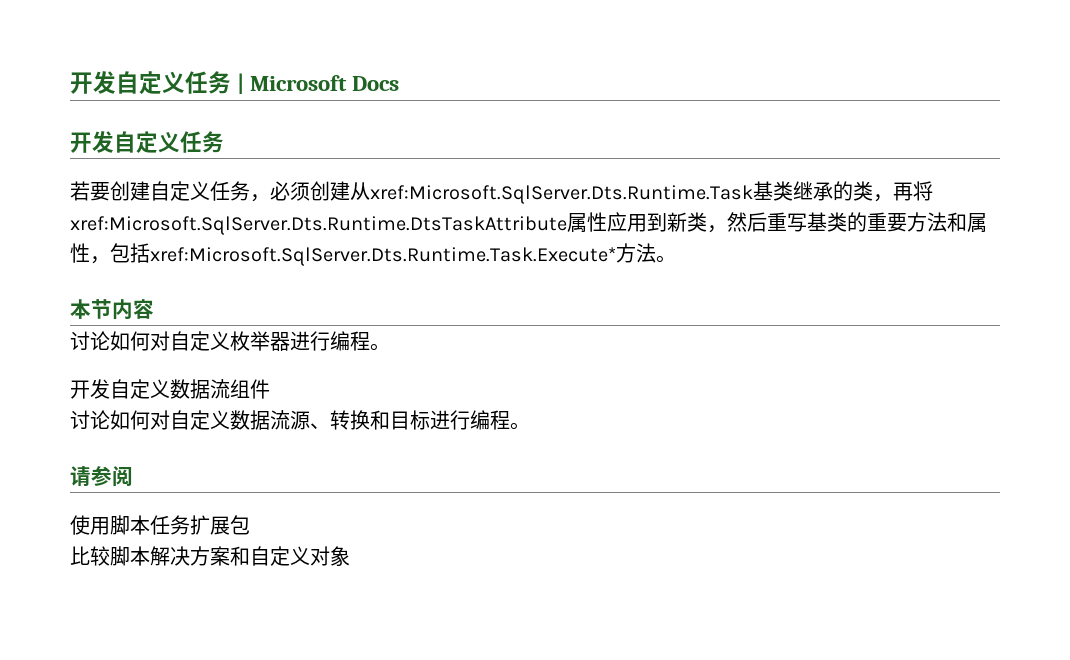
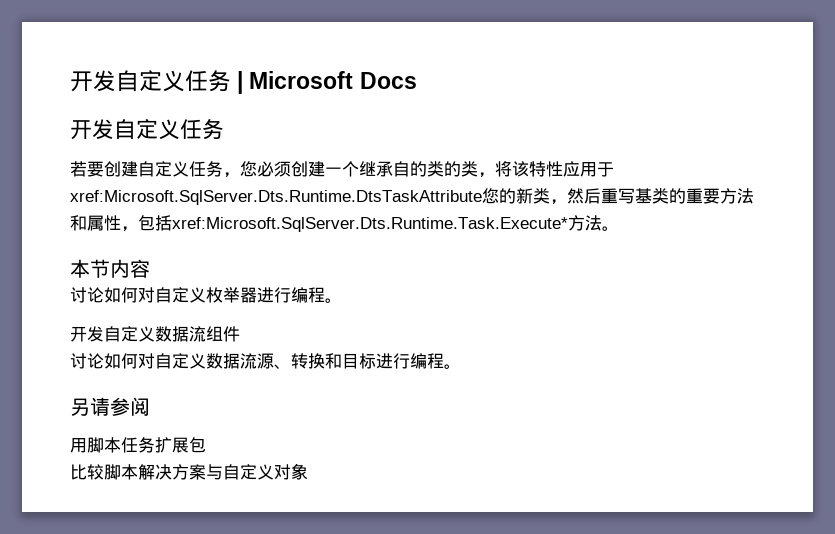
- 若要创建自定义任务，必须创建从xref:Microsoft.SqlServer.Dts.Runtime.Task基类继承的类，再将xref:Microsoft.SqlServer.Dts.Runtime.DtsTaskAttribute属性应用到新类，然后重写基类的重要方法和属性，包括xref:Microsoft.SqlServer.Dts.Runtime.Task.Execute*方法。
+ 若要创建自定义任务，您必须创建一个继承自的类的类，将该特性应用于xref:Microsoft.SqlServer.Dts.Runtime.DtsTaskAttribute您的新类，然后重写基类的重要方法和属性，包括xref:Microsoft.SqlServer.Dts.Runtime.Task.Execute*方法。
- 请参阅
+ 另请参阅
- 使用脚本任务扩展包
+ 用脚本任务扩展包
- 比较脚本解决方案和自定义对象
+ 比较脚本解决方案与自定义对象

